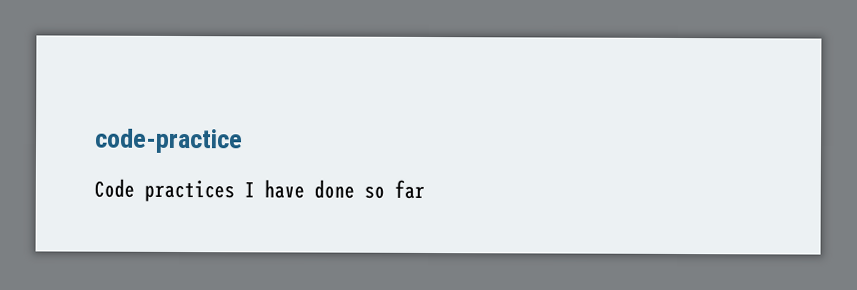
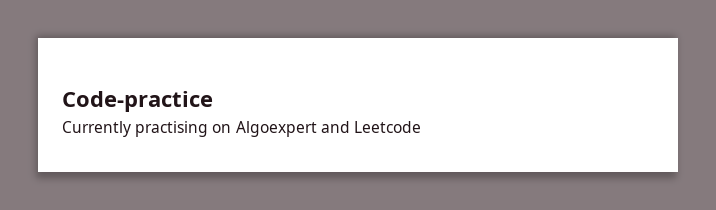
- code-practice
- Code practices I have done so far
+ Code-practice
+ Currently practising on Algoexpert and Leetcode

